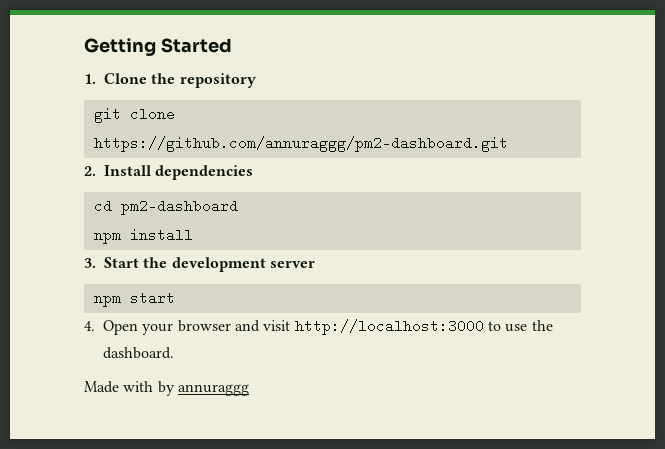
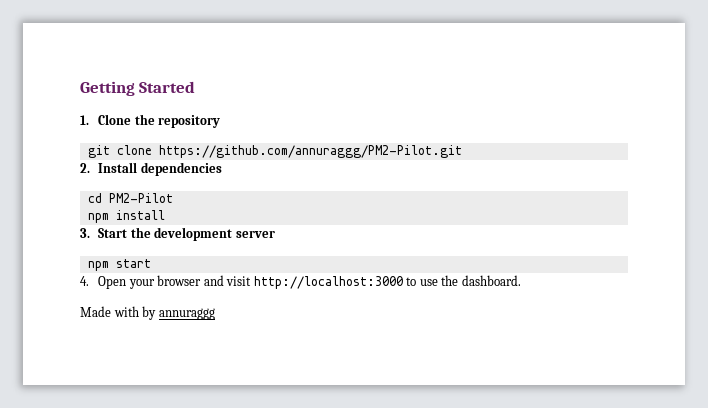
- git clone https://github.com/annuraggg/pm2-dashboard.git
+ git clone https://github.com/annuraggg/PM2-Pilot.git
- cd pm2-dashboard
+ cd PM2-Pilot

